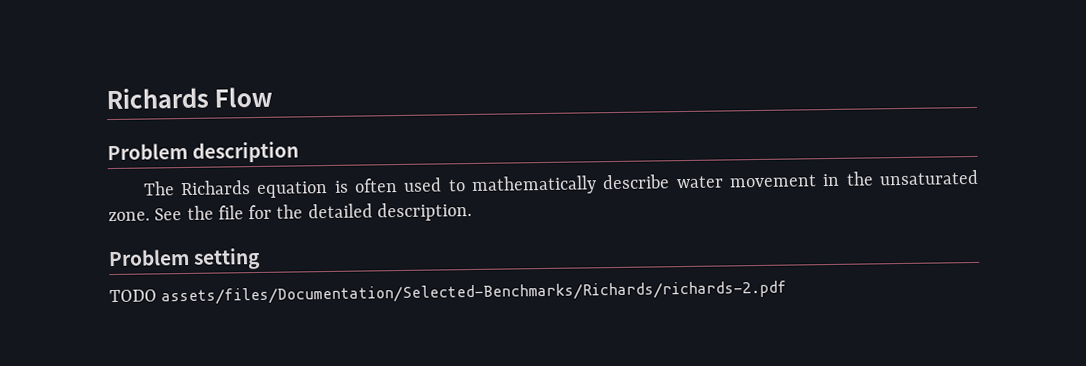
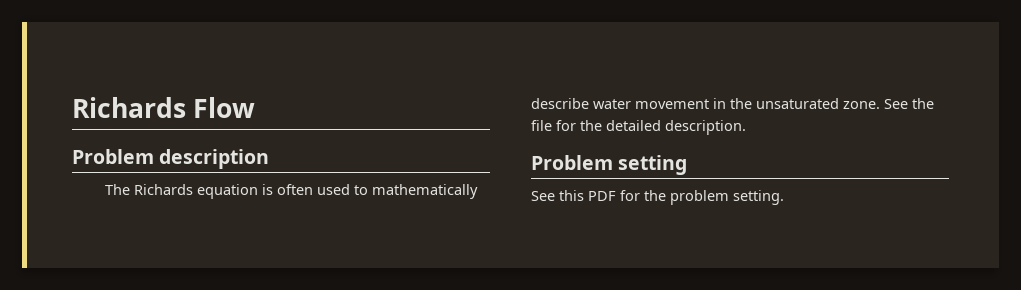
- TODO assets/files/Documentation/Selected-Benchmarks/Richards/richards-2.pdf
+ See this PDF for the problem setting.

